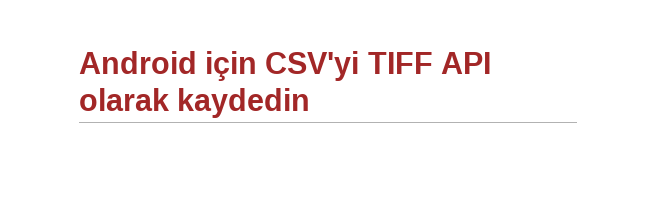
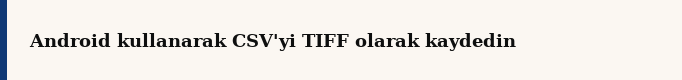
- Android için CSV'yi TIFF API olarak kaydedin
+ Android kullanarak CSV'yi TIFF olarak kaydedin

